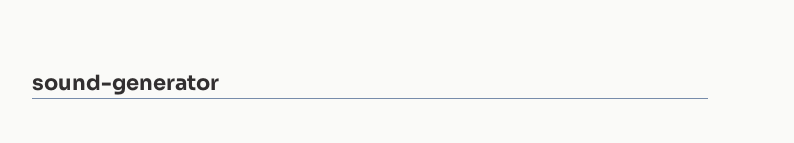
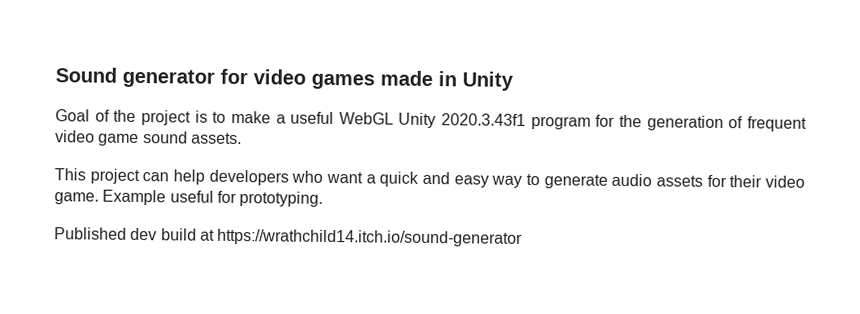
- sound-generator
+ Sound generator for video games made in Unity
+ Goal of the project is to make a useful WebGL Unity 2020.3.43f1 program for the generation of frequent video game sound assets.
+ This project can help developers who want a quick and easy way to generate audio assets for their video game. Example useful for prototyping.
+ Published dev build at https://wrathchild14.itch.io/sound-generator

